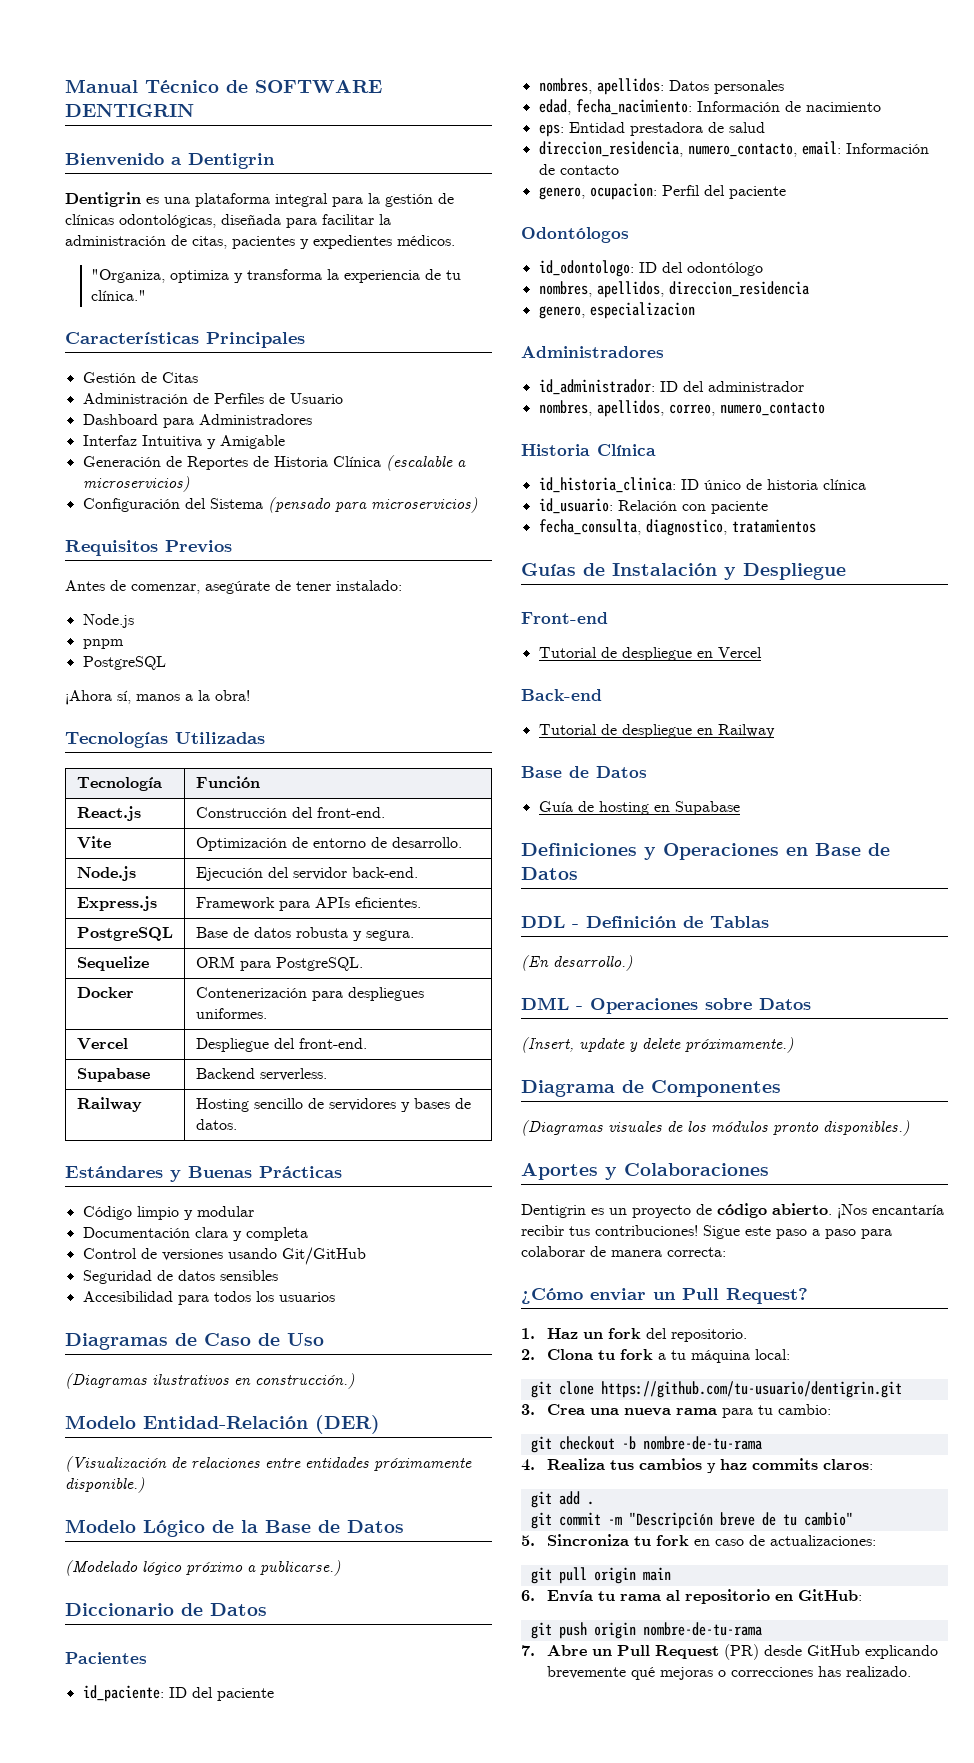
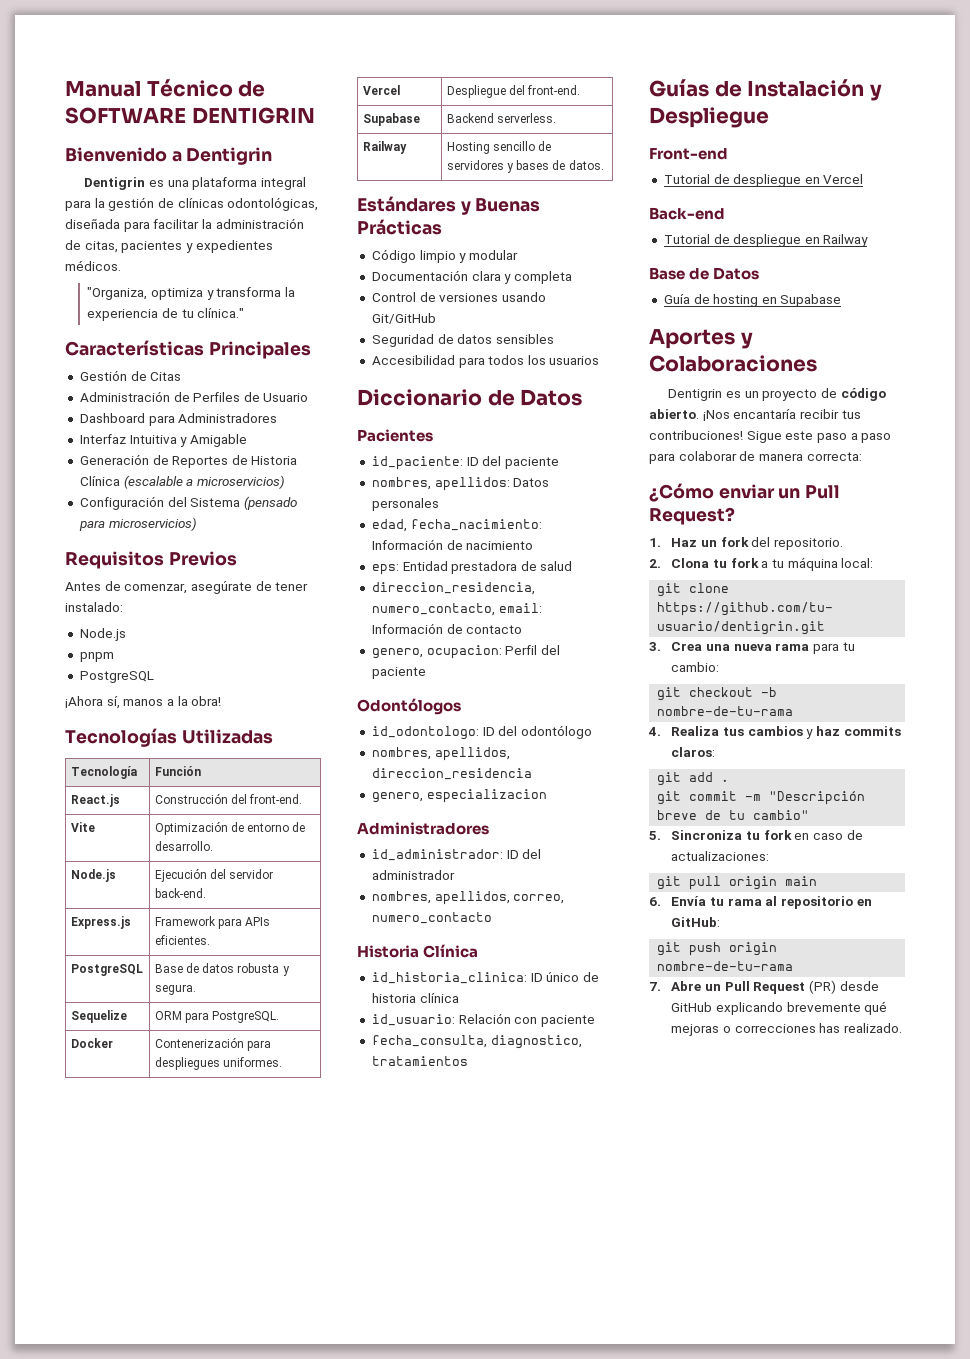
- Diagramas de Caso de Uso
- (Diagramas ilustrativos en construcción.)
- Modelo Entidad-Relación (DER)
- (Visualización de relaciones entre entidades próximamente disponible.)
- Modelo Lógico de la Base de Datos
- (Modelado lógico próximo a publicarse.)
- Definiciones y Operaciones en Base de Datos
- DDL - Definición de Tablas
- (En desarrollo.)
- DML - Operaciones sobre Datos
- (Insert, update y delete próximamente.)
- Diagrama de Componentes
- (Diagramas visuales de los módulos pronto disponibles.)

